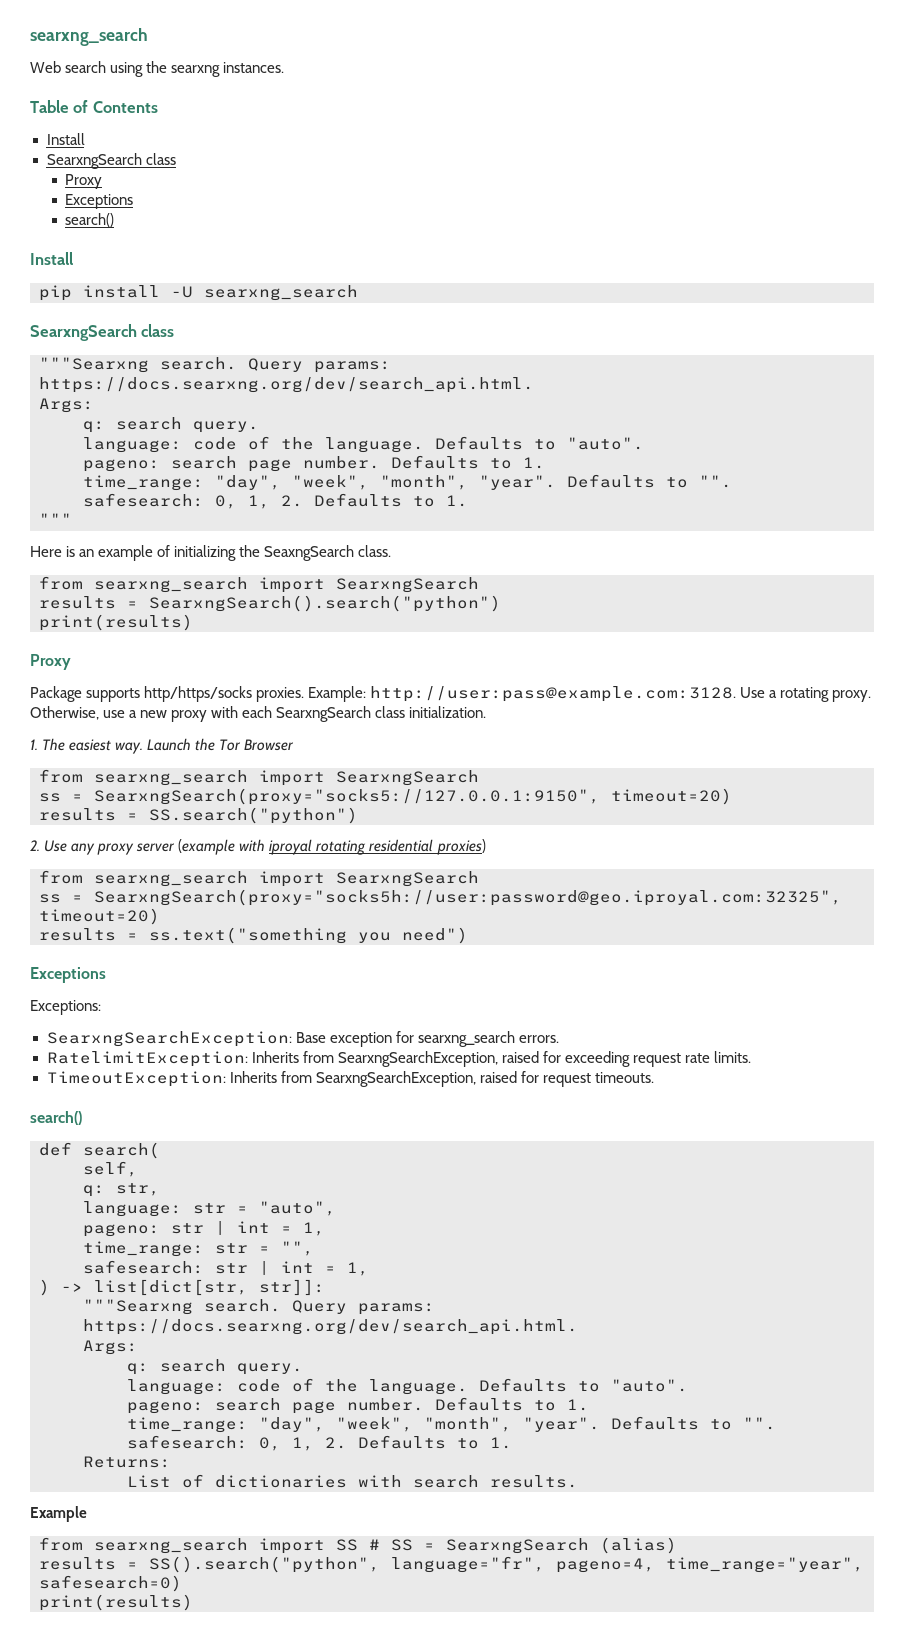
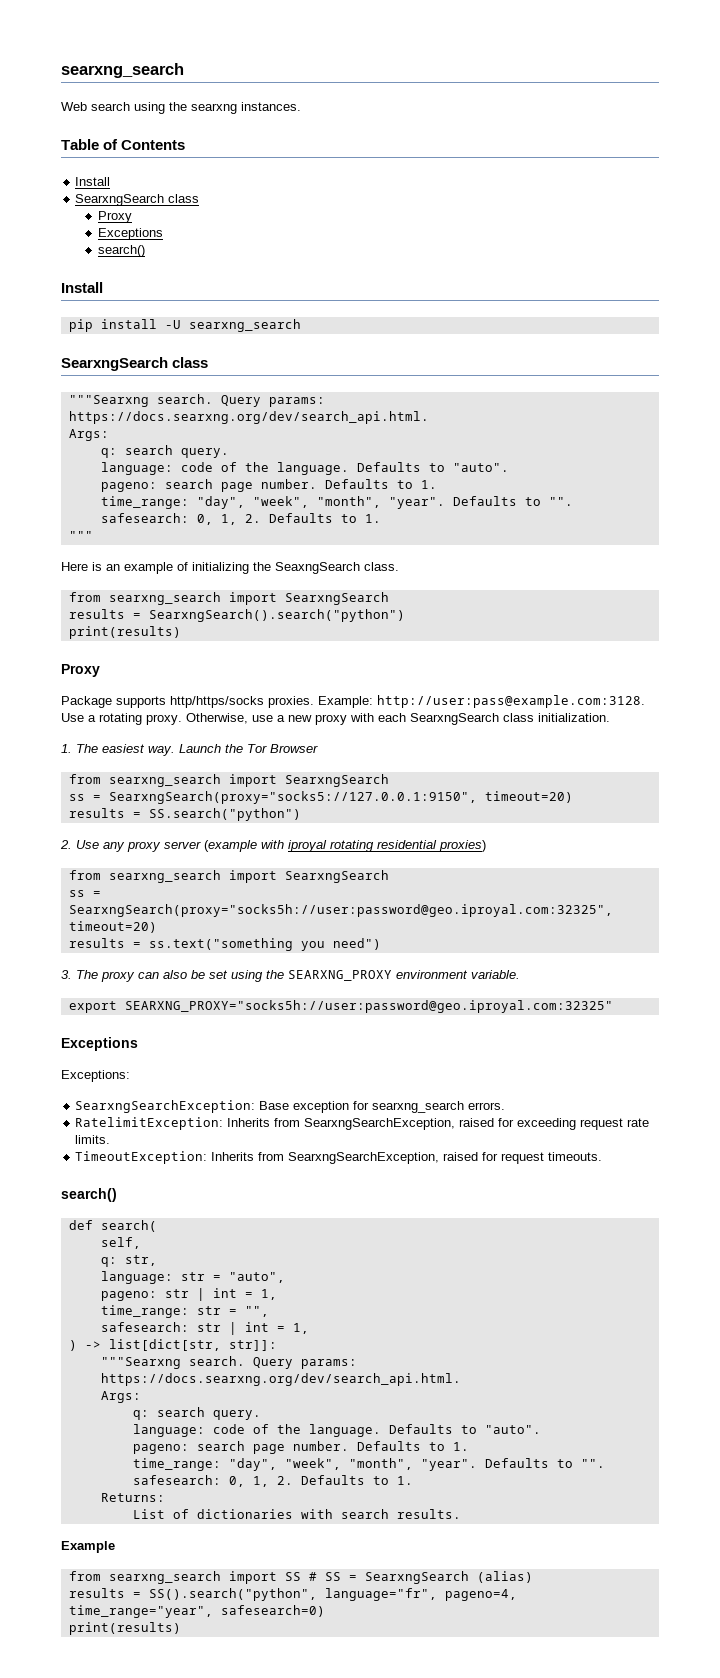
+ 3. The proxy can also be set using the SEARXNG_PROXY environment variable.
+ export SEARXNG_PROXY="socks5h://user:password@geo.iproyal.com:32325"

